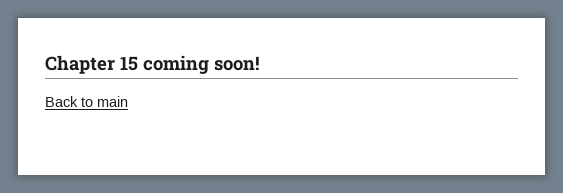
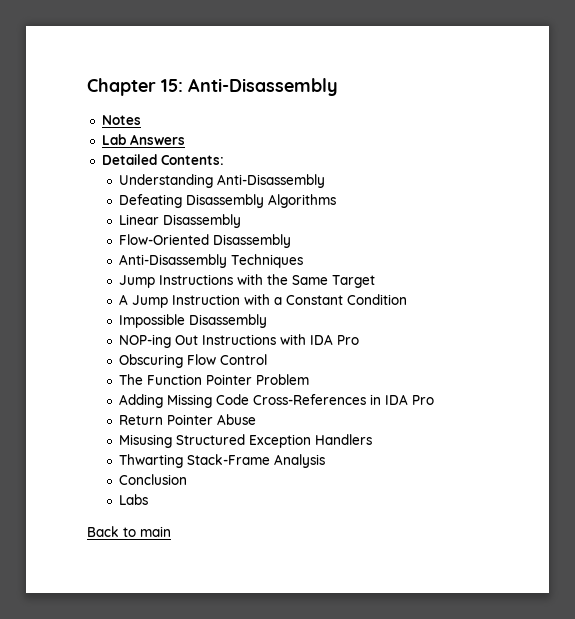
- Chapter 15 coming soon!
+ Chapter 15: Anti-Disassembly
+ Notes
+ Lab Answers
+ Detailed Contents:
+ Understanding Anti-Disassembly
+ Defeating Disassembly Algorithms
+ Linear Disassembly
+ Flow-Oriented Disassembly
+ Anti-Disassembly Techniques
+ Jump Instructions with the Same Target
+ A Jump Instruction with a Constant Condition
+ Impossible Disassembly
+ NOP-ing Out Instructions with IDA Pro
+ Obscuring Flow Control
+ The Function Pointer Problem
+ Adding Missing Code Cross-References in IDA Pro
+ Return Pointer Abuse
+ Misusing Structured Exception Handlers
+ Thwarting Stack-Frame Analysis
+ Conclusion
+ Labs

